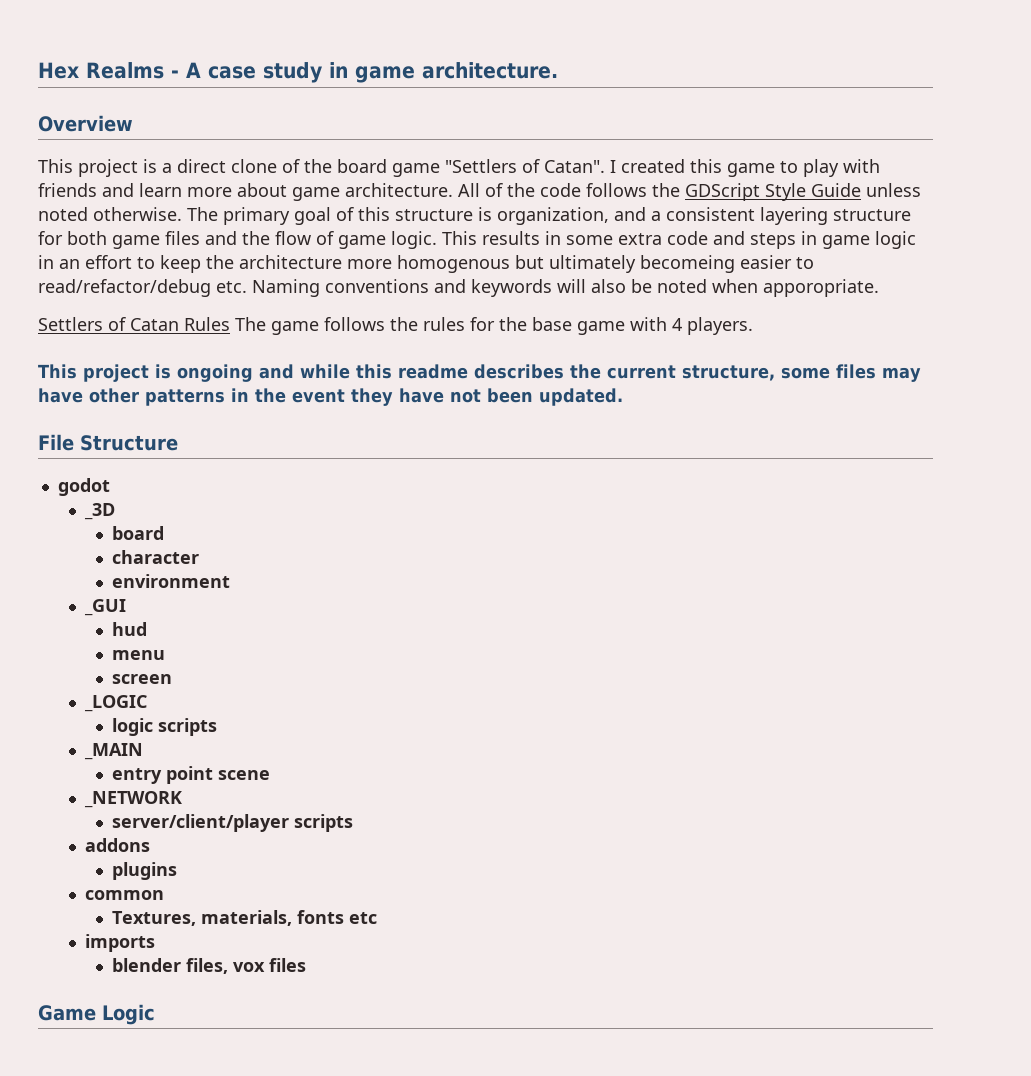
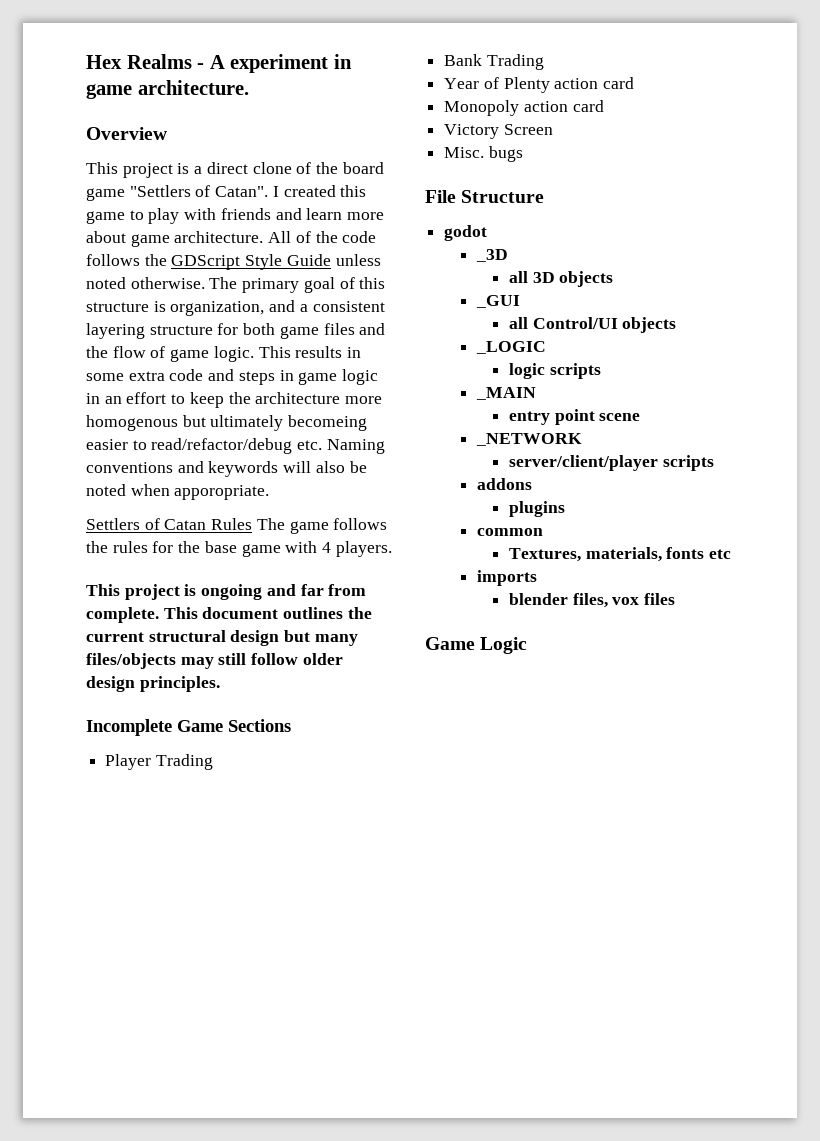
- Hex Realms - A case study in game architecture.
+ Hex Realms - A experiment in game architecture.
- This project is ongoing and while this readme describes the current structure, some files may have other patterns in the event they have not been updated.
+ This project is ongoing and far from complete. This document outlines the current structural design but many files/objects may still follow older design principles.
+ Incomplete Game Sections
+ Player Trading
+ Bank Trading
+ Year of Plenty action card
+ Monopoly action card
+ Victory Screen
+ Misc. bugs
  File Structure
  godot
  _3D
- board
- character
- environment
+ all 3D objects
  _GUI
- hud
- menu
- screen
+ all Control/UI objects

